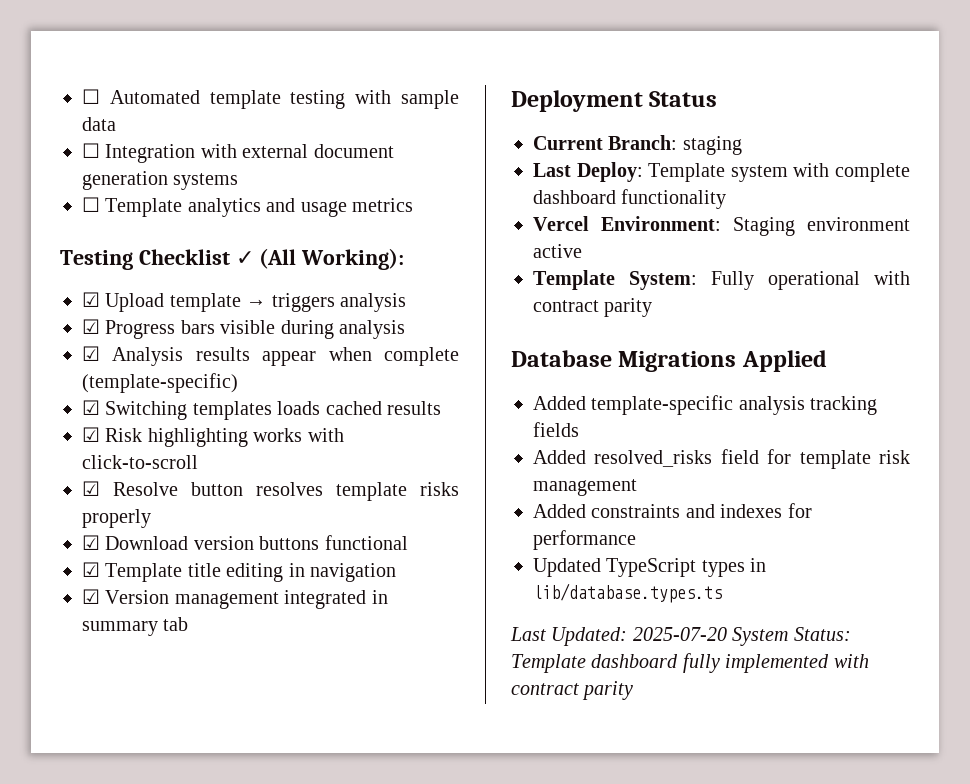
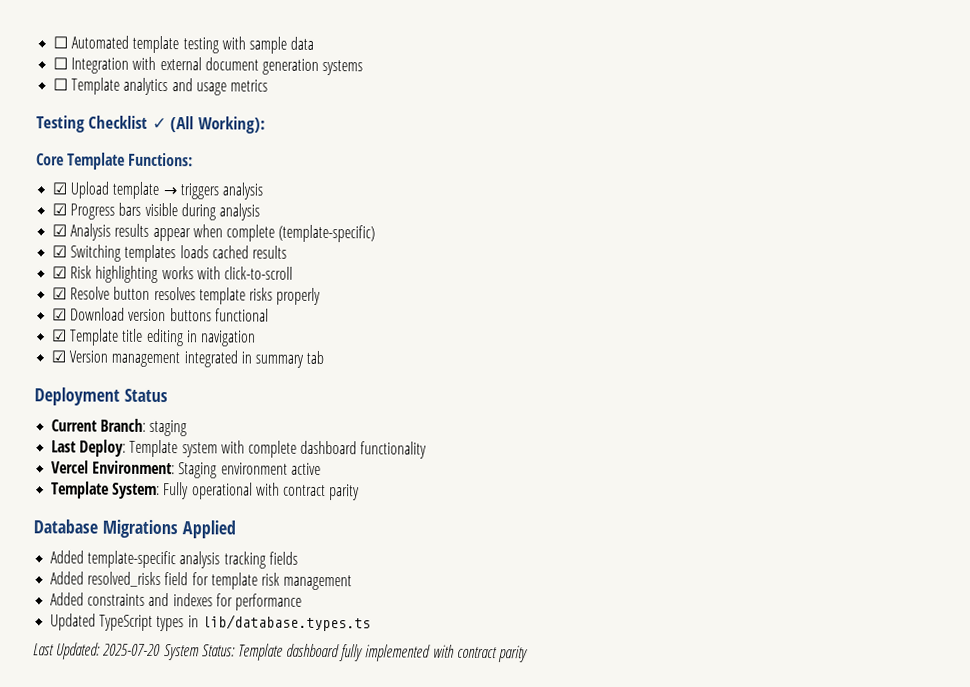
+ Core Template Functions:

